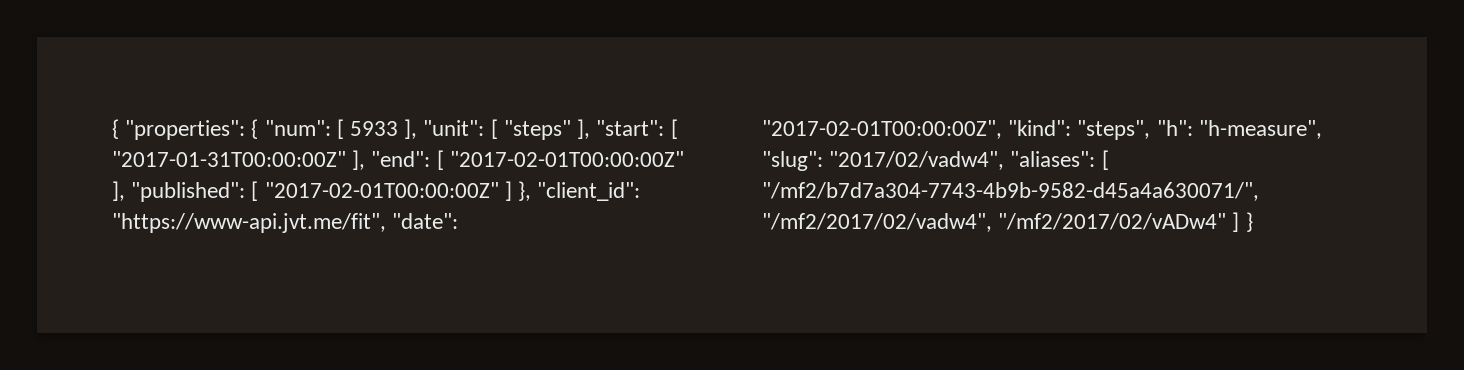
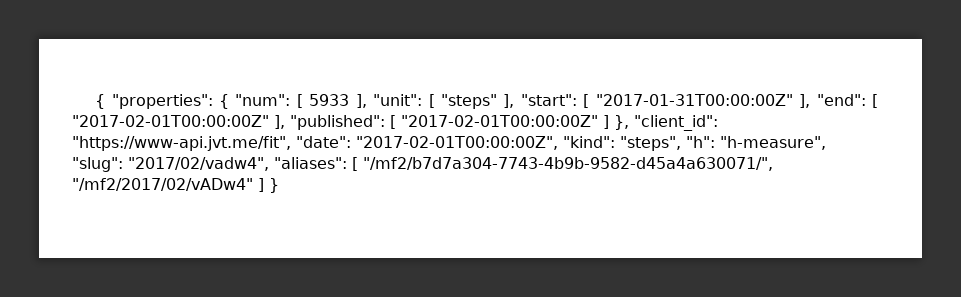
- { "properties": { "num": [ 5933 ], "unit": [ "steps" ], "start": [ "2017-01-31T00:00:00Z" ], "end": [ "2017-02-01T00:00:00Z" ], "published": [ "2017-02-01T00:00:00Z" ] }, "client_id": "https://www-api.jvt.me/fit", "date": "2017-02-01T00:00:00Z", "kind": "steps", "h": "h-measure", "slug": "2017/02/vadw4", "aliases": [ "/mf2/b7d7a304-7743-4b9b-9582-d45a4a630071/", "/mf2/2017/02/vadw4", "/mf2/2017/02/vADw4" ] }
+ { "properties": { "num": [ 5933 ], "unit": [ "steps" ], "start": [ "2017-01-31T00:00:00Z" ], "end": [ "2017-02-01T00:00:00Z" ], "published": [ "2017-02-01T00:00:00Z" ] }, "client_id": "https://www-api.jvt.me/fit", "date": "2017-02-01T00:00:00Z", "kind": "steps", "h": "h-measure", "slug": "2017/02/vadw4", "aliases": [ "/mf2/b7d7a304-7743-4b9b-9582-d45a4a630071/", "/mf2/2017/02/vADw4" ] }

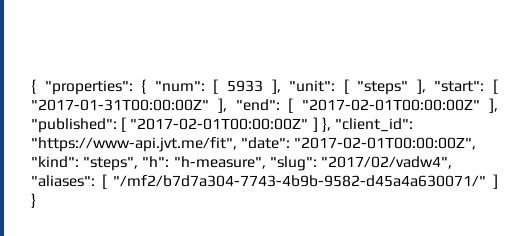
- { "properties": { "num": [ 5933 ], "unit": [ "steps" ], "start": [ "2017-01-31T00:00:00Z" ], "end": [ "2017-02-01T00:00:00Z" ], "published": [ "2017-02-01T00:00:00Z" ] }, "client_id": "https://www-api.jvt.me/fit", "date": "2017-02-01T00:00:00Z", "kind": "steps", "h": "h-measure", "slug": "2017/02/vadw4", "aliases": [ "/mf2/b7d7a304-7743-4b9b-9582-d45a4a630071/", "/mf2/2017/02/vADw4" ] }
+ { "properties": { "num": [ 5933 ], "unit": [ "steps" ], "start": [ "2017-01-31T00:00:00Z" ], "end": [ "2017-02-01T00:00:00Z" ], "published": [ "2017-02-01T00:00:00Z" ] }, "client_id": "https://www-api.jvt.me/fit", "date": "2017-02-01T00:00:00Z", "kind": "steps", "h": "h-measure", "slug": "2017/02/vadw4", "aliases": [ "/mf2/b7d7a304-7743-4b9b-9582-d45a4a630071/" ] }

